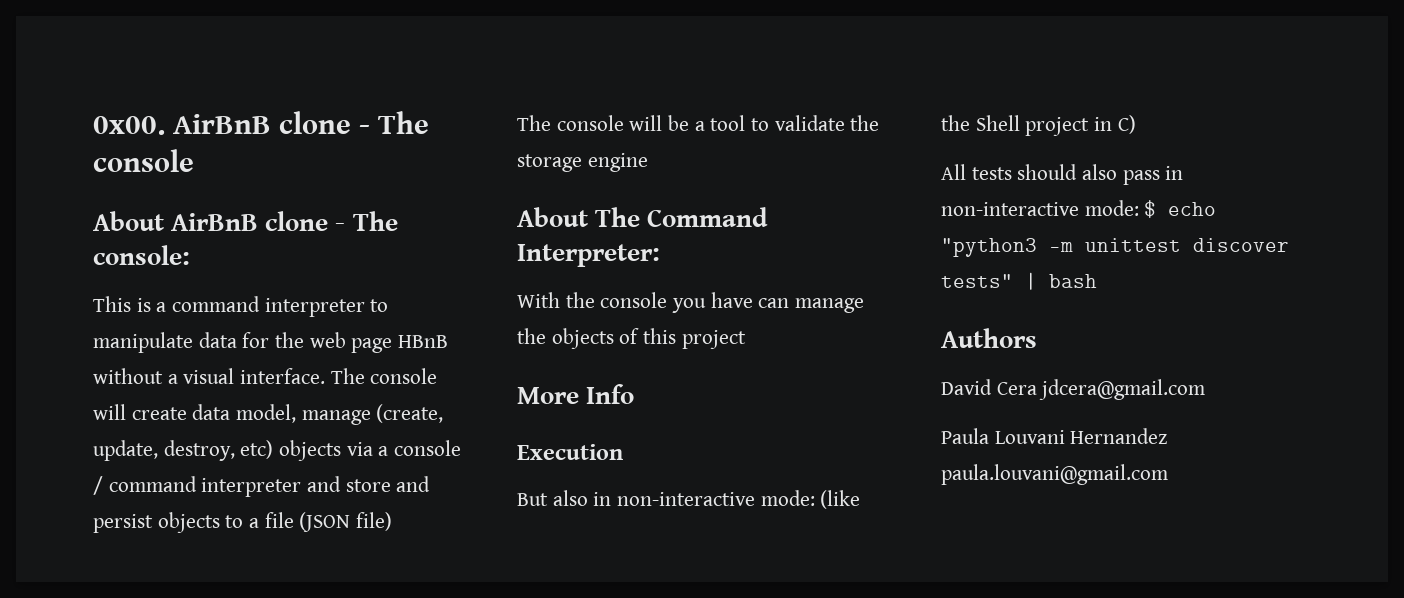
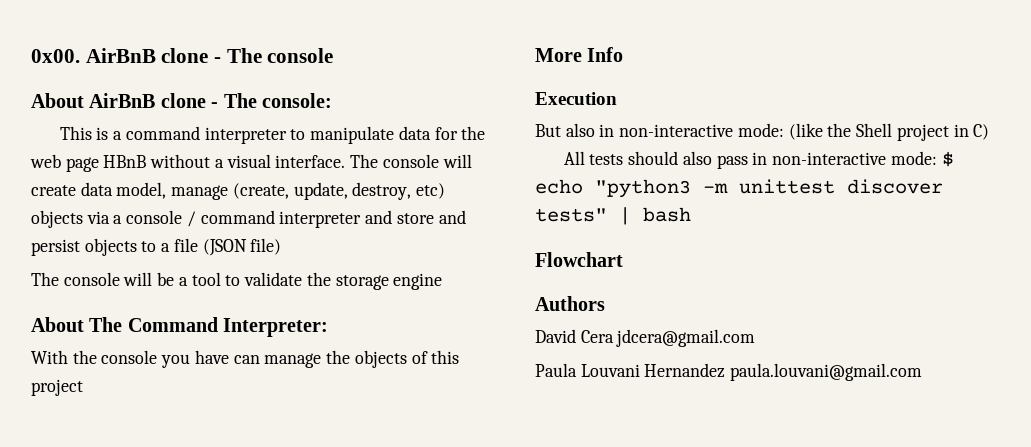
+ Flowchart

